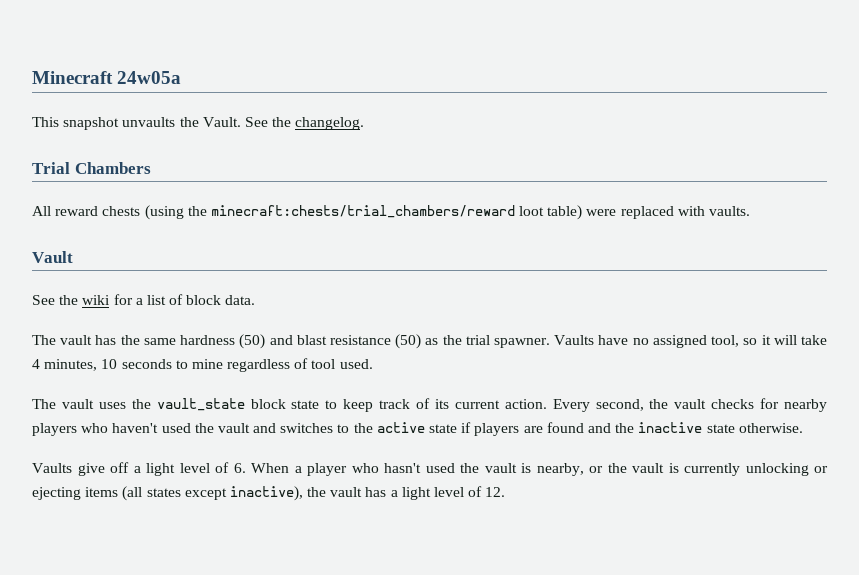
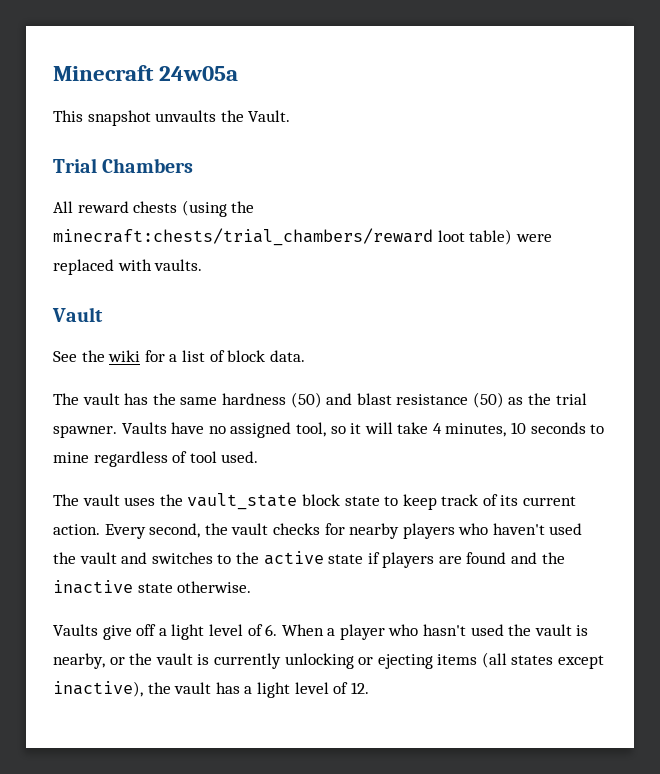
- See the changelog.

